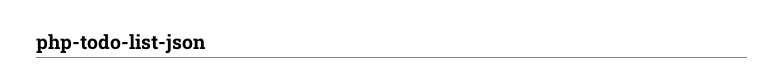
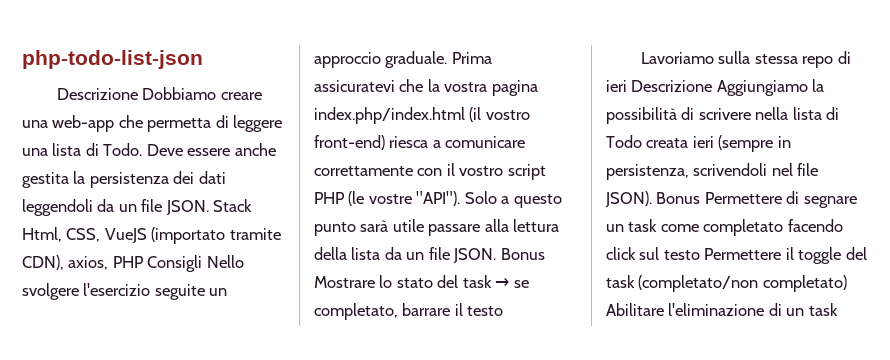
+ Descrizione Dobbiamo creare una web-app che permetta di leggere una lista di Todo. Deve essere anche gestita la persistenza dei dati leggendoli da un file JSON. Stack Html, CSS, VueJS (importato tramite CDN), axios, PHP Consigli Nello svolgere l'esercizio seguite un approccio graduale. Prima assicuratevi che la vostra pagina index.php/index.html (il vostro front-end) riesca a comunicare correttamente con il vostro script PHP (le vostre "API"). Solo a questo punto sarà utile passare alla lettura della lista da un file JSON. Bonus Mostrare lo stato del task → se completato, barrare il testo
+ Lavoriamo sulla stessa repo di ieri Descrizione Aggiungiamo la possibilità di scrivere nella lista di Todo creata ieri (sempre in persistenza, scrivendoli nel file JSON). Bonus Permettere di segnare un task come completato facendo click sul testo Permettere il toggle del task (completato/non completato) Abilitare l'eliminazione di un task

